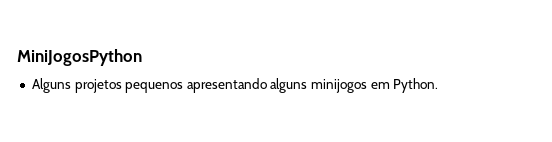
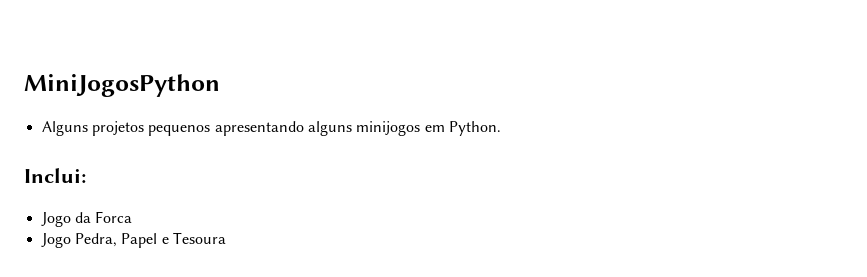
+ Inclui:
+ Jogo da Forca
+ Jogo Pedra, Papel e Tesoura

